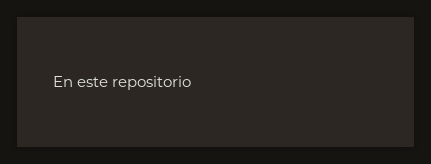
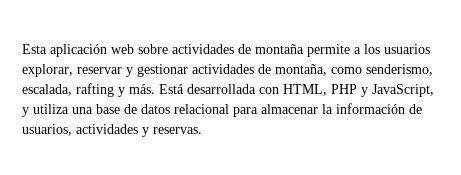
- En este repositorio
+ Esta aplicación web sobre actividades de montaña permite a los usuarios explorar, reservar y gestionar actividades de montaña, como senderismo, escalada, rafting y más. Está desarrollada con HTML, PHP y JavaScript, y utiliza una base de datos relacional para almacenar la información de usuarios, actividades y reservas.

